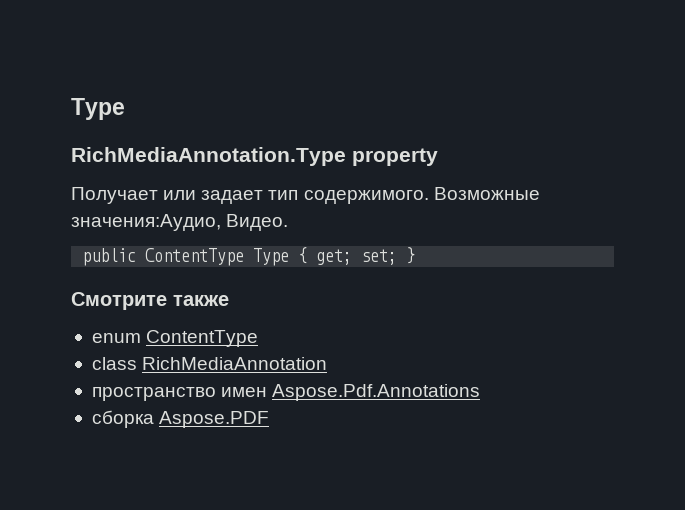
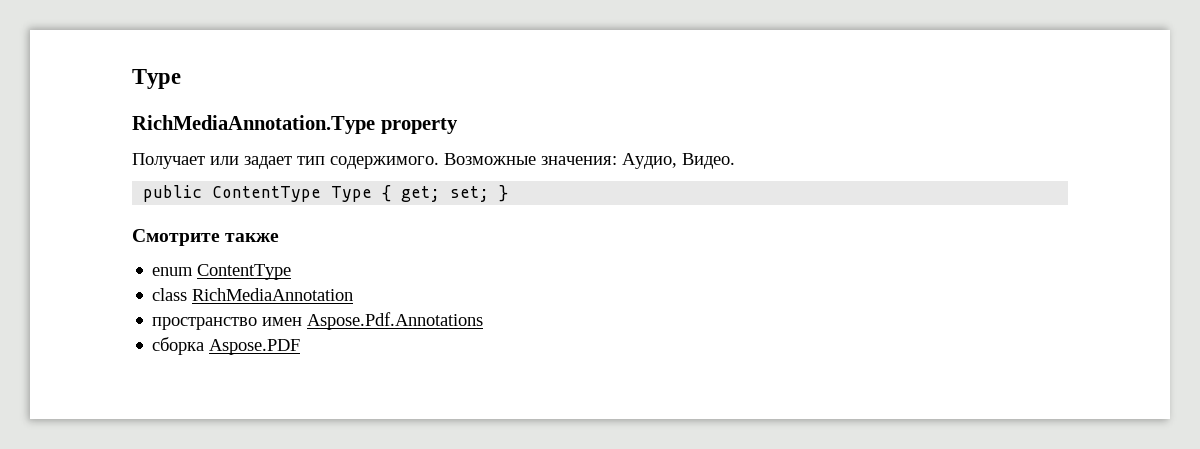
- Возможные значения:Аудио, Видео.
+ Возможные значения: Аудио, Видео.

